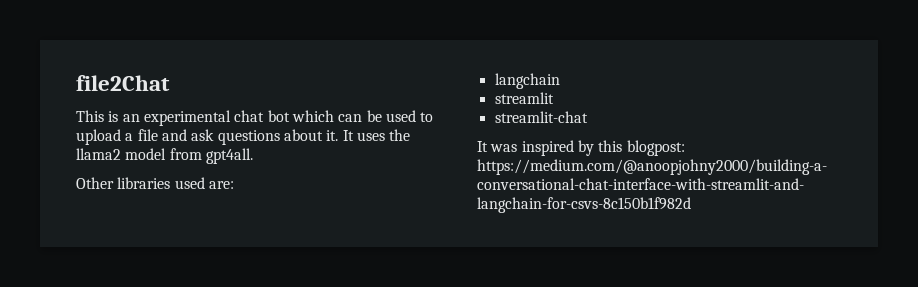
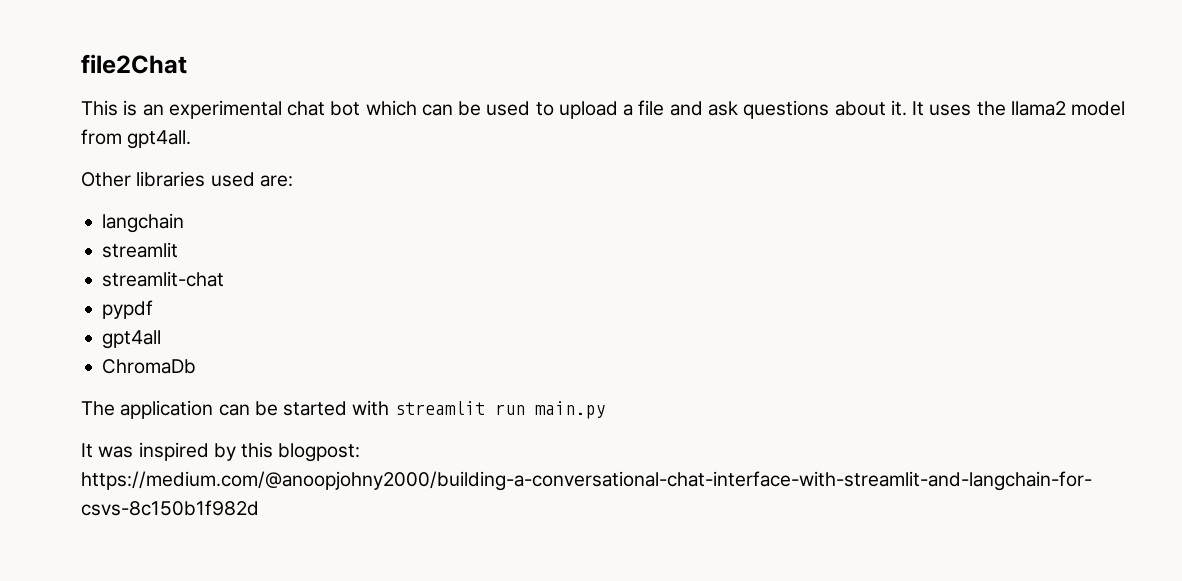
+ pypdf
+ gpt4all
+ ChromaDb
+ The application can be started with streamlit run main.py

